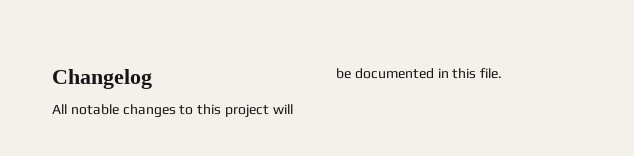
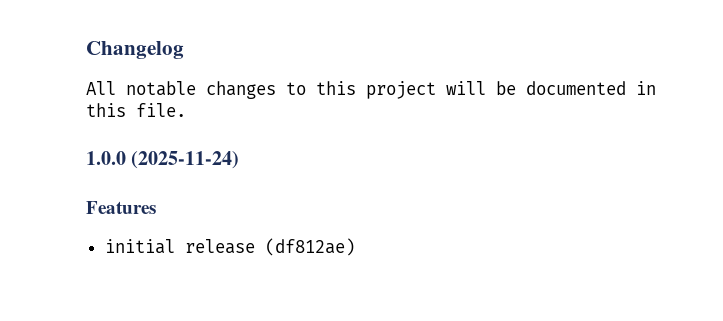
+ 1.0.0 (2025-11-24)
+ Features
+ initial release (df812ae)

